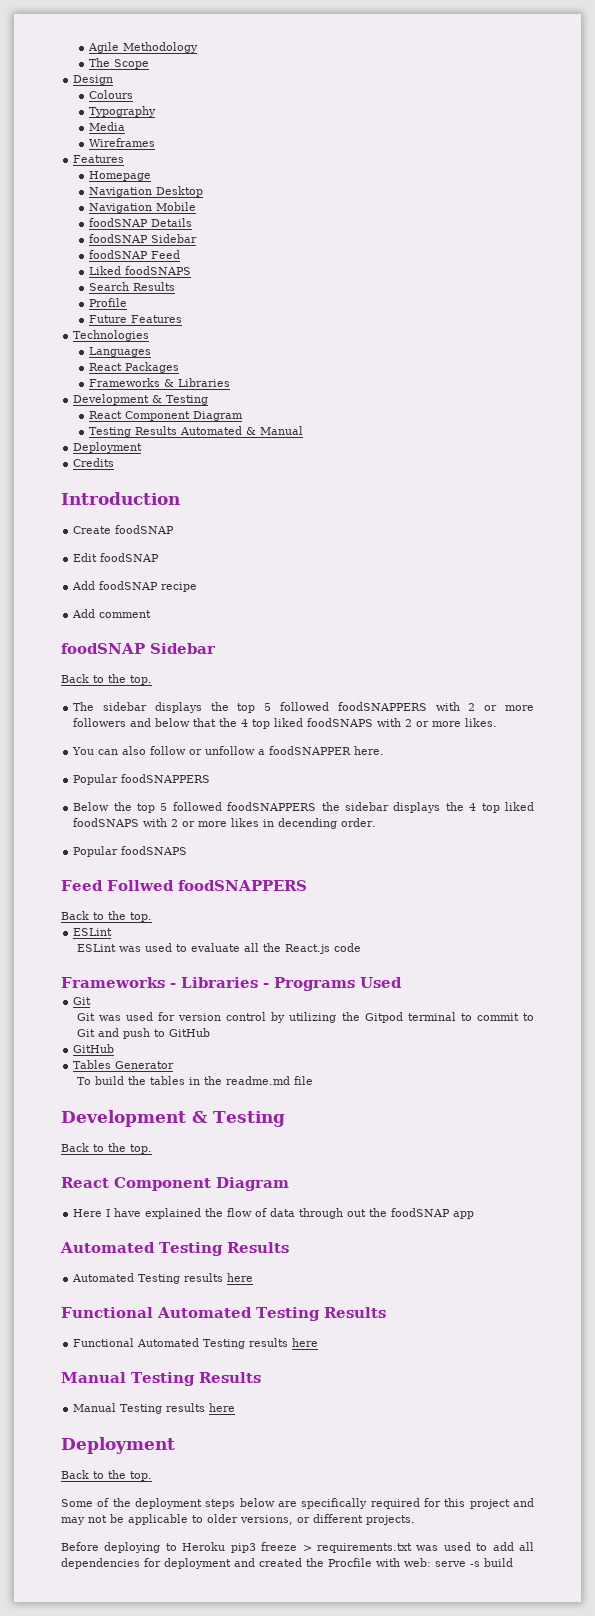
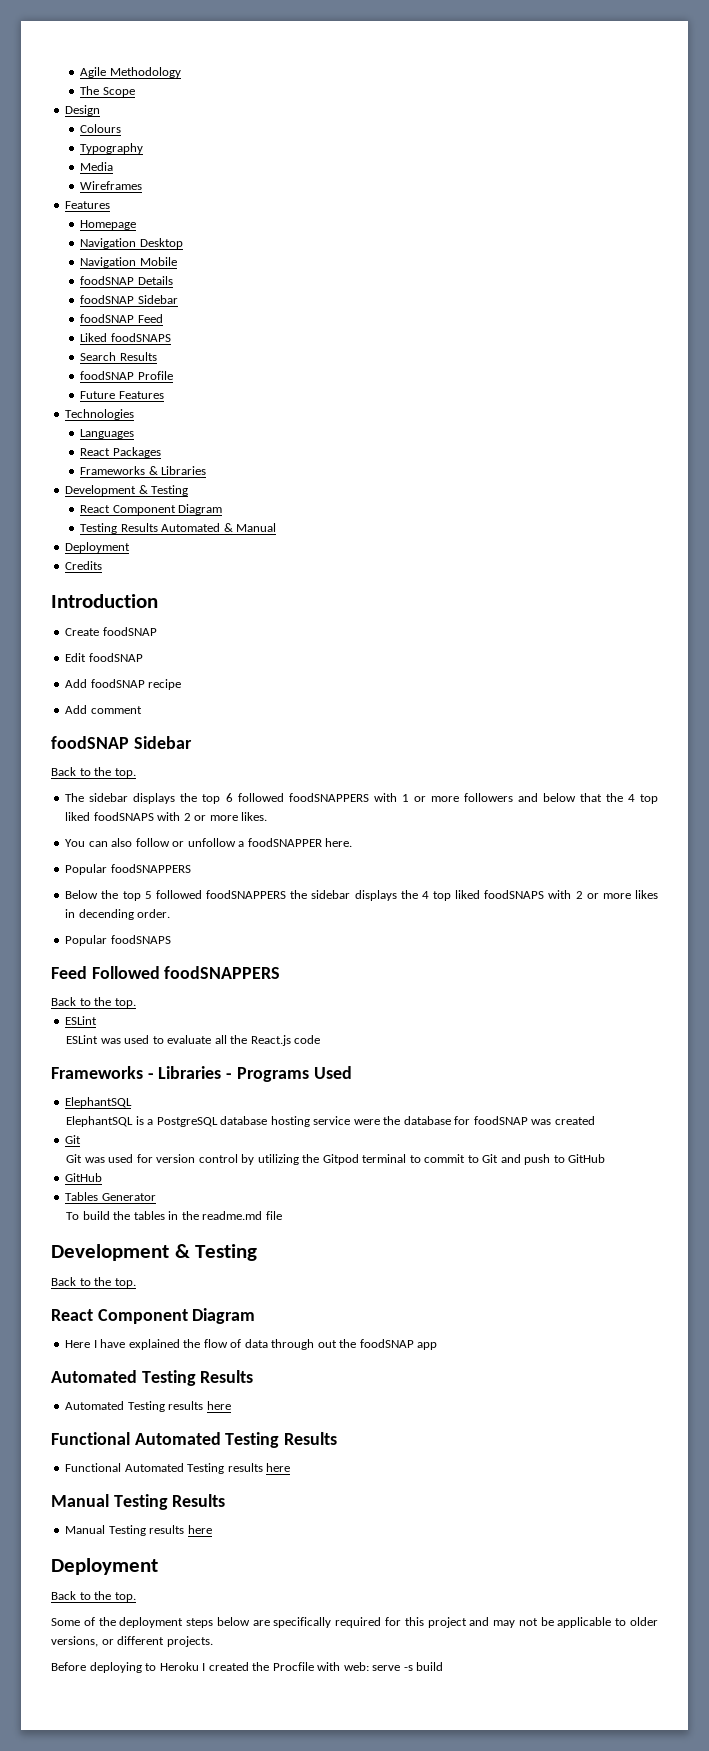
- Profile
+ foodSNAP Profile
- The sidebar displays the top 5 followed foodSNAPPERS with 2 or more followers and below that the 4 top liked foodSNAPS with 2 or more likes.
+ The sidebar displays the top 6 followed foodSNAPPERS with 1 or more followers and below that the 4 top liked foodSNAPS with 2 or more likes.
- Feed Follwed foodSNAPPERS
+ Feed Followed foodSNAPPERS
  Frameworks - Libraries - Programs Used
+ ElephantSQL
+ ElephantSQL is a PostgreSQL database hosting service were the database for foodSNAP was created
- Before deploying to Heroku pip3 freeze > requirements.txt was used to add all dependencies for deployment and created the Procfile with web: serve -s build
+ Before deploying to Heroku I created the Procfile with web: serve -s build

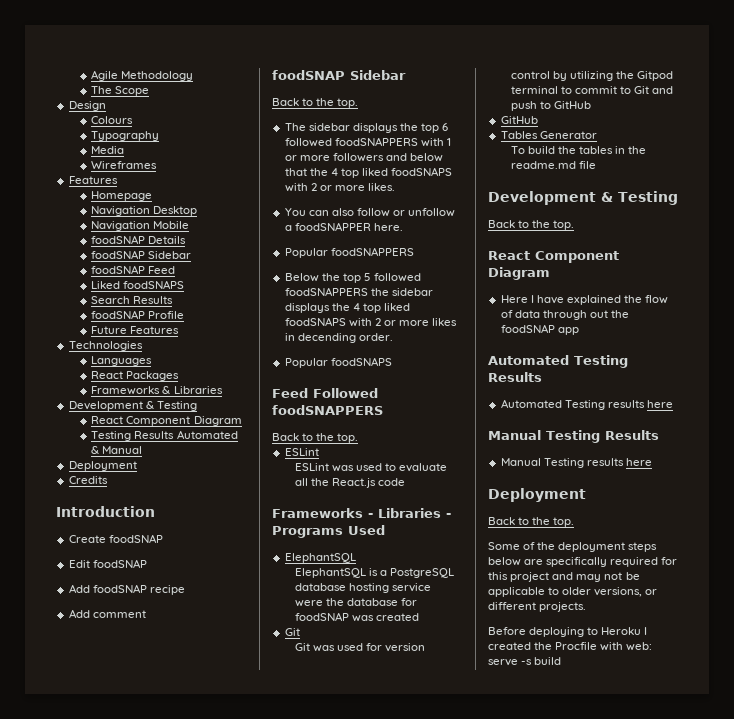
- Functional Automated Testing Results
- Functional Automated Testing results here

